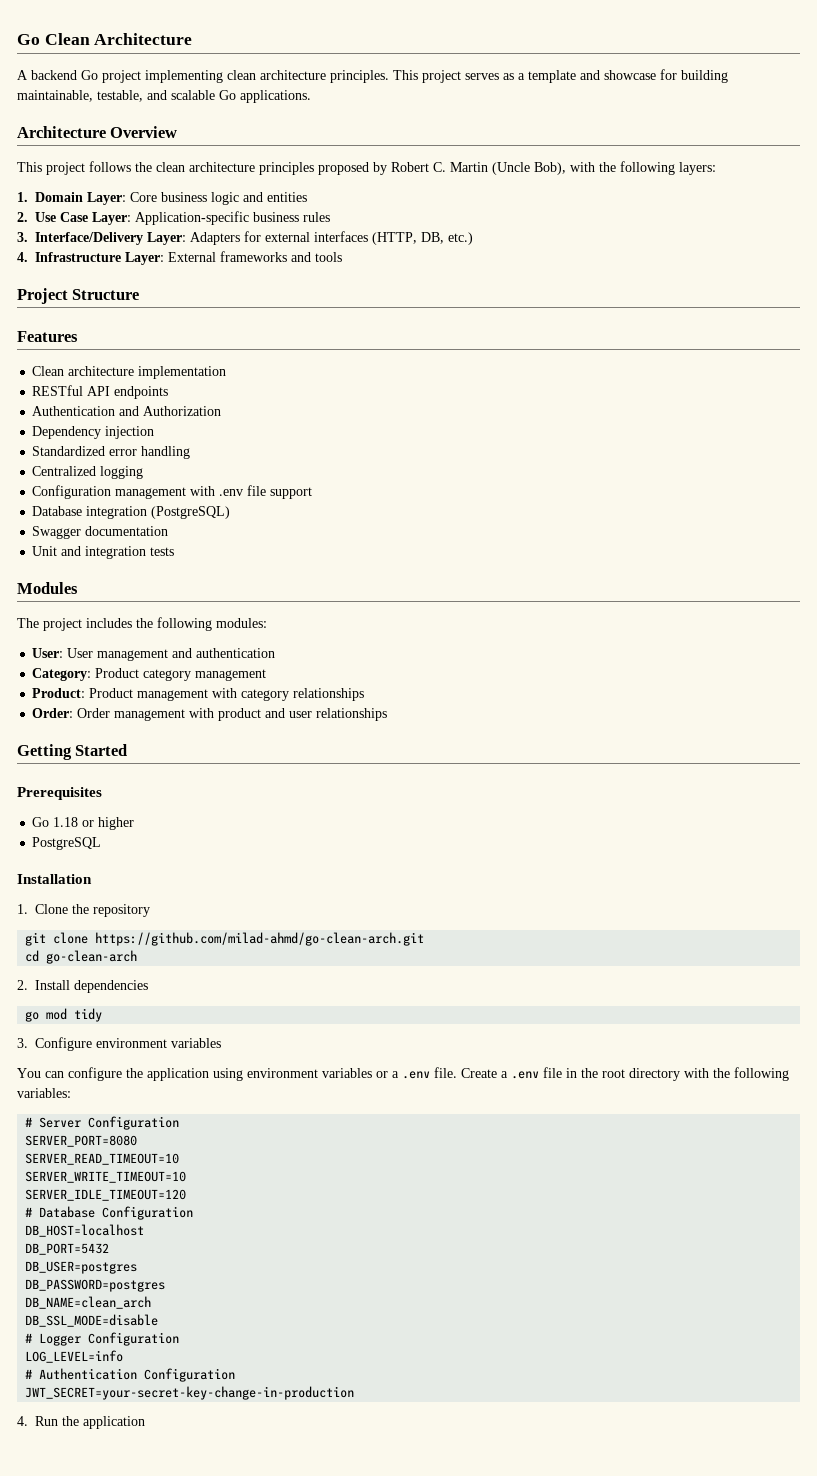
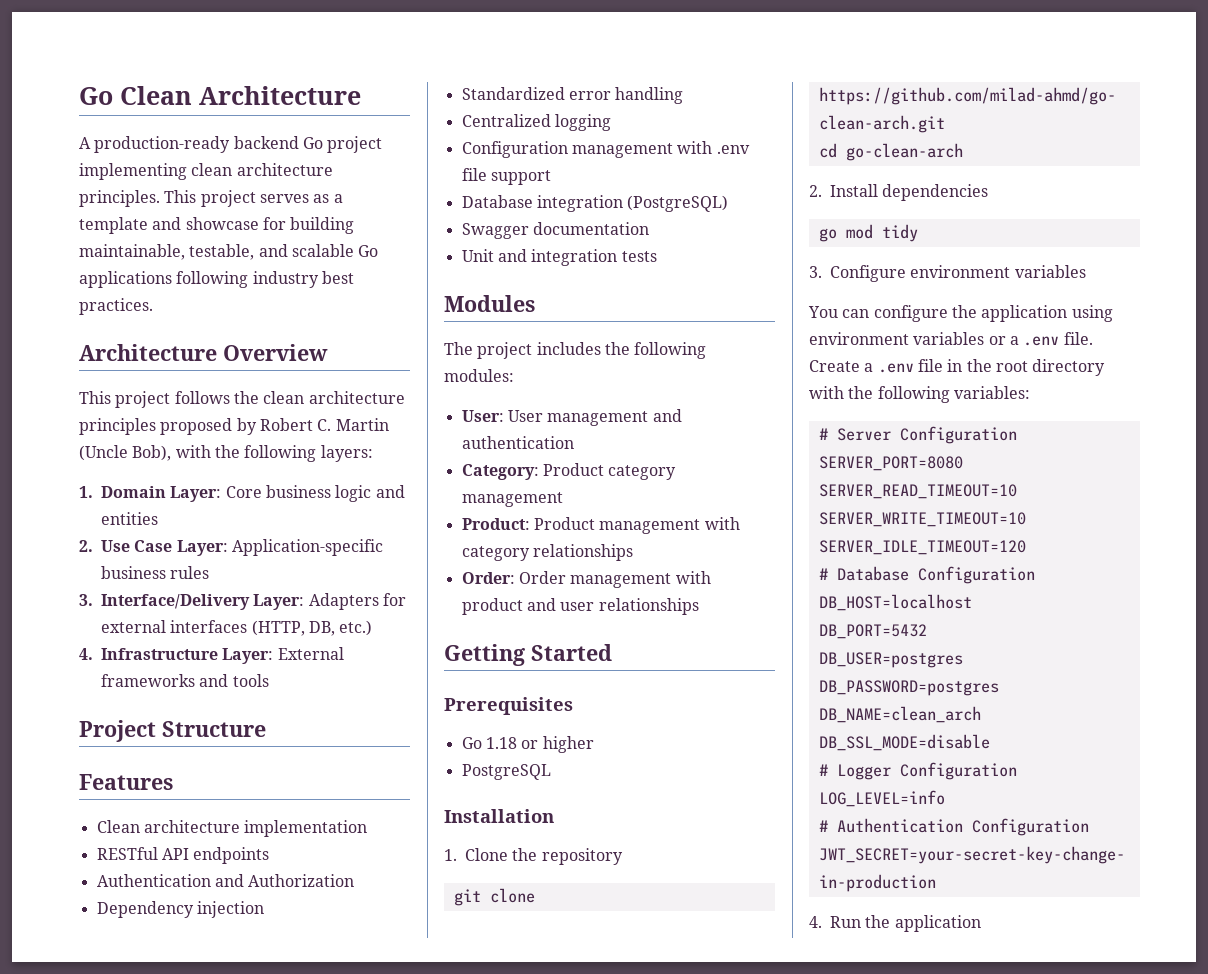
- A backend Go project implementing clean architecture principles.
+ A production-ready backend Go project implementing clean architecture principles.
- This project serves as a template and showcase for building maintainable, testable, and scalable Go applications.
+ This project serves as a template and showcase for building maintainable, testable, and scalable Go applications following industry best practices.

